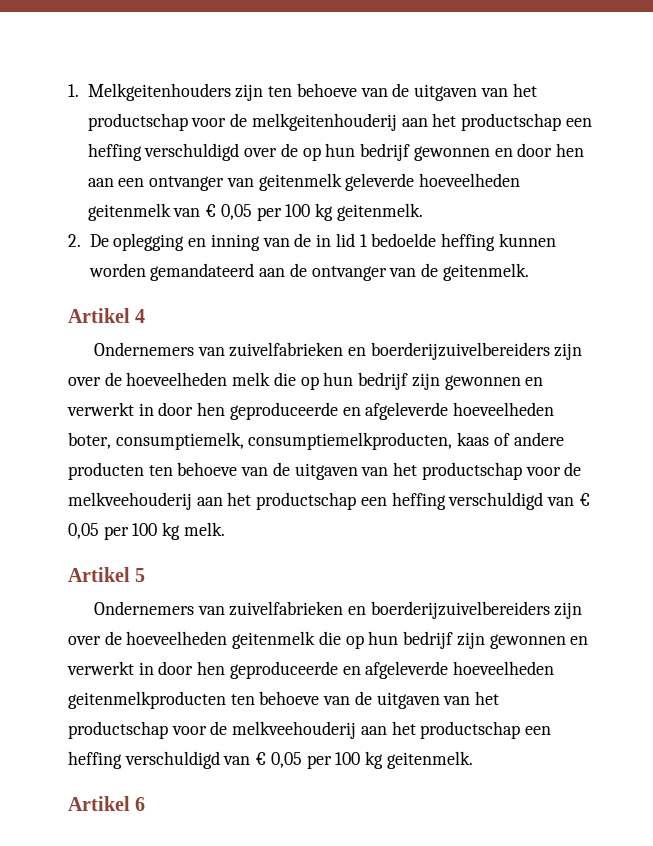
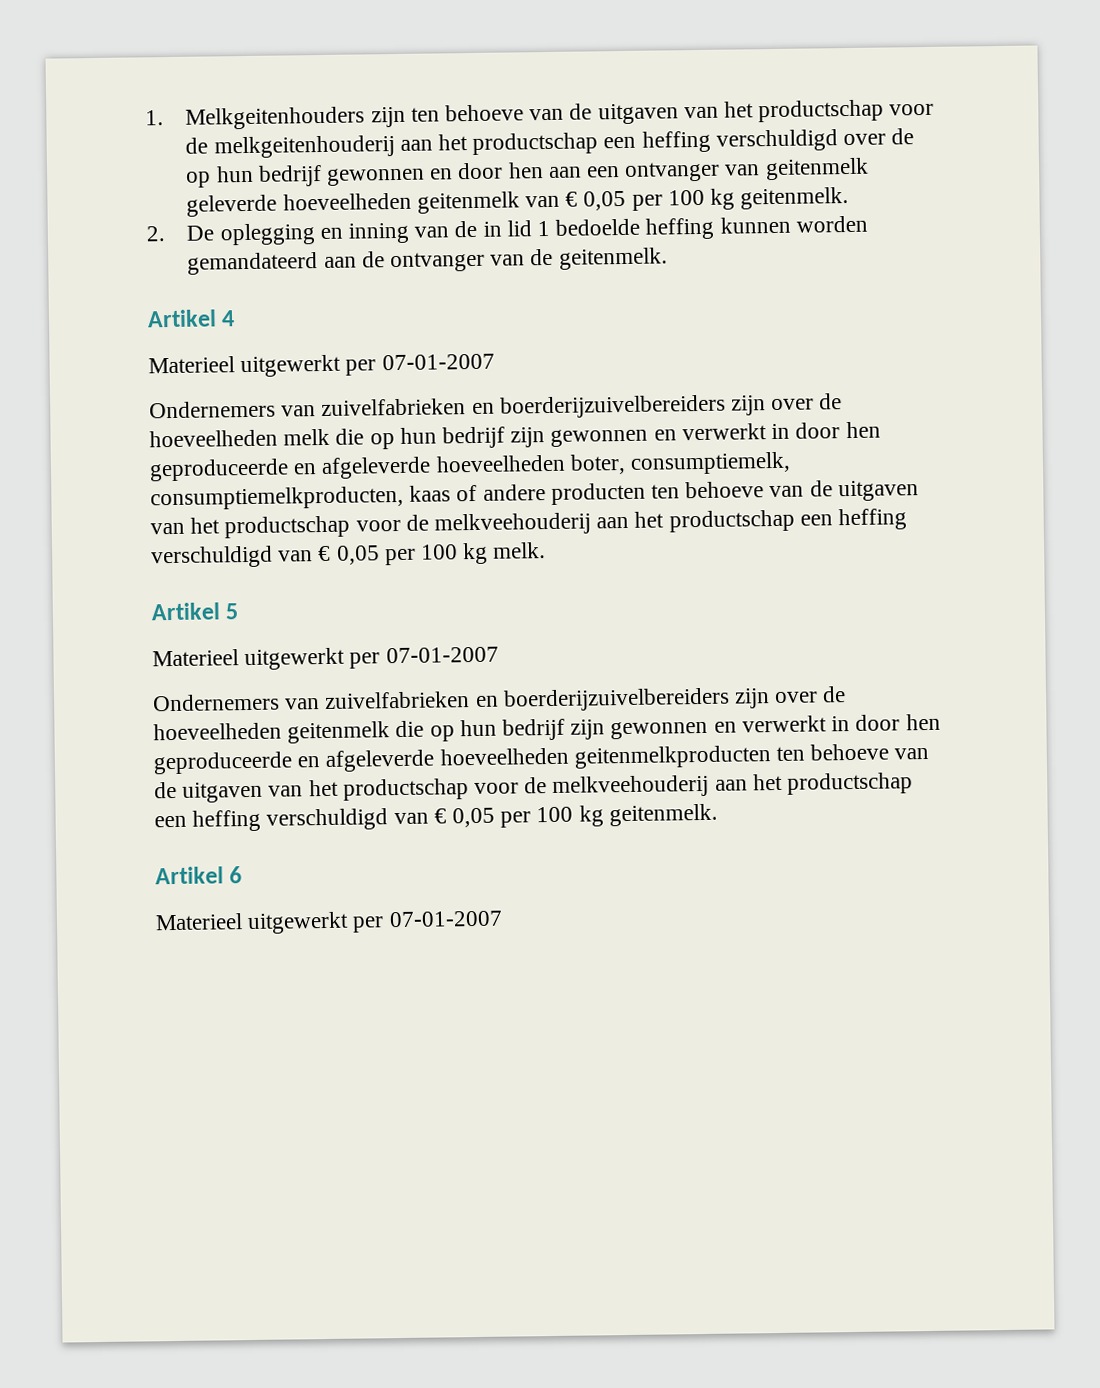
  Artikel 4
+ Materieel uitgewerkt per 07-01-2007
  Artikel 5
+ Materieel uitgewerkt per 07-01-2007
  Artikel 6
+ Materieel uitgewerkt per 07-01-2007

